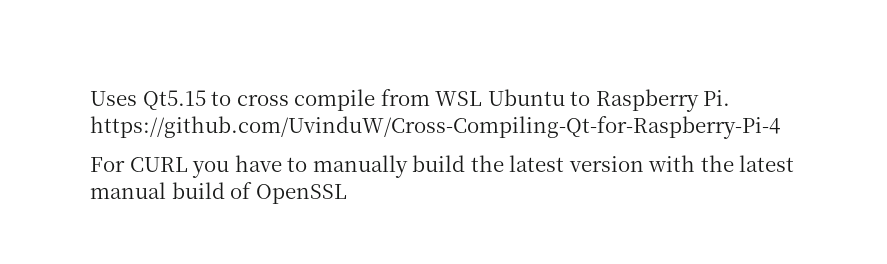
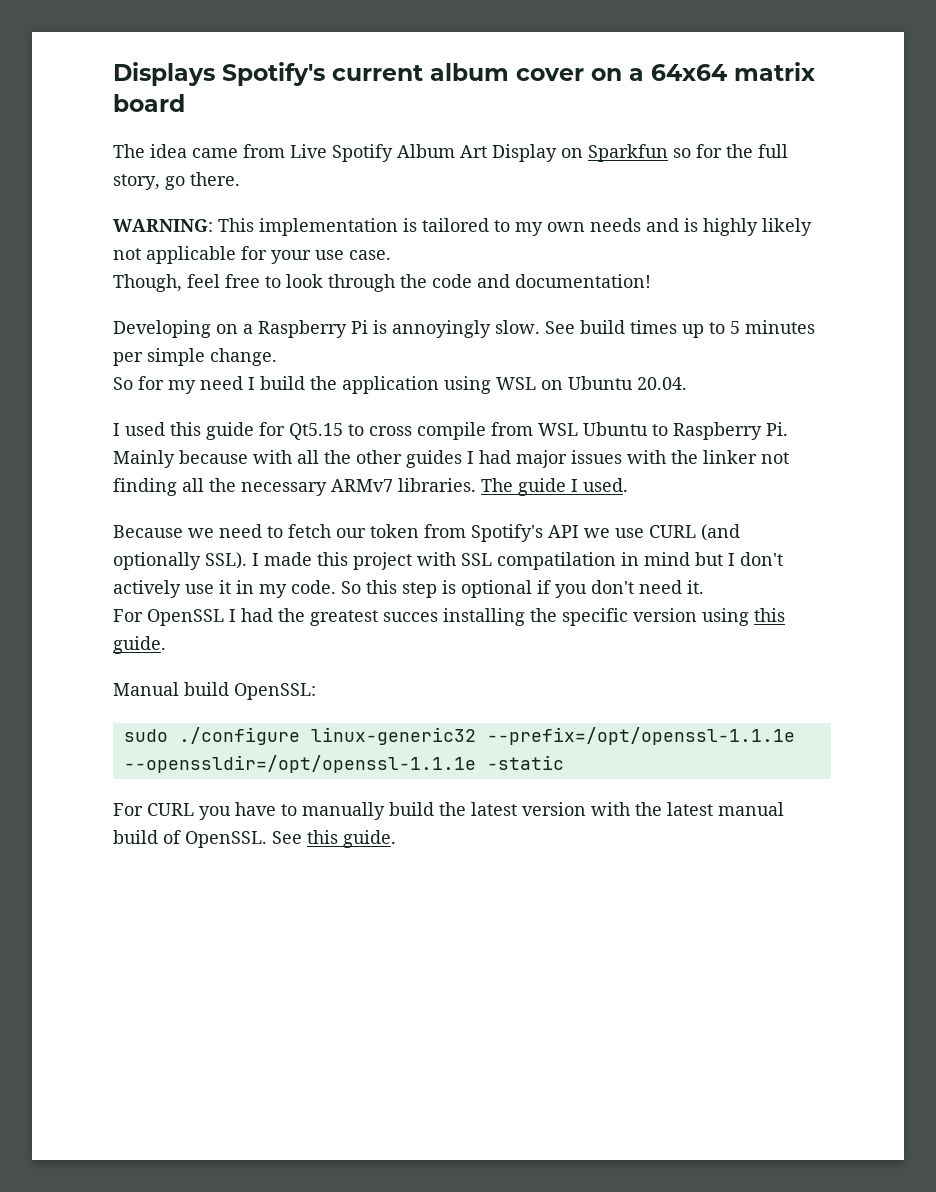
- Uses Qt5.15 to cross compile from WSL Ubuntu to Raspberry Pi. https://github.com/UvinduW/Cross-Compiling-Qt-for-Raspberry-Pi-4
+ Displays Spotify's current album cover on a 64x64 matrix board
+ The idea came from Live Spotify Album Art Display on Sparkfun so for the full story, go there.
+ WARNING: This implementation is tailored to my own needs and is highly likely not applicable for your use case.
+ Though, feel free to look through the code and documentation!
+ Developing on a Raspberry Pi is annoyingly slow. See build times up to 5 minutes per simple change.
+ So for my need I build the application using WSL on Ubuntu 20.04.
+ I used this guide for Qt5.15 to cross compile from WSL Ubuntu to Raspberry Pi. Mainly because with all the other guides I had major issues with the linker not finding all the necessary ARMv7 libraries. The guide I used.
+ Because we need to fetch our token from Spotify's API we use CURL (and optionally SSL). I made this project with SSL compatilation in mind but I don't actively use it in my code. So this step is optional if you don't need it.
+ For OpenSSL I had the greatest succes installing the specific version using this guide.
+ Manual build OpenSSL:
+ sudo ./configure linux-generic32 --prefix=/opt/openssl-1.1.1e --openssldir=/opt/openssl-1.1.1e -static
- For CURL you have to manually build the latest version with the latest manual build of OpenSSL
+ For CURL you have to manually build the latest version with the latest manual build of OpenSSL. See this guide.

